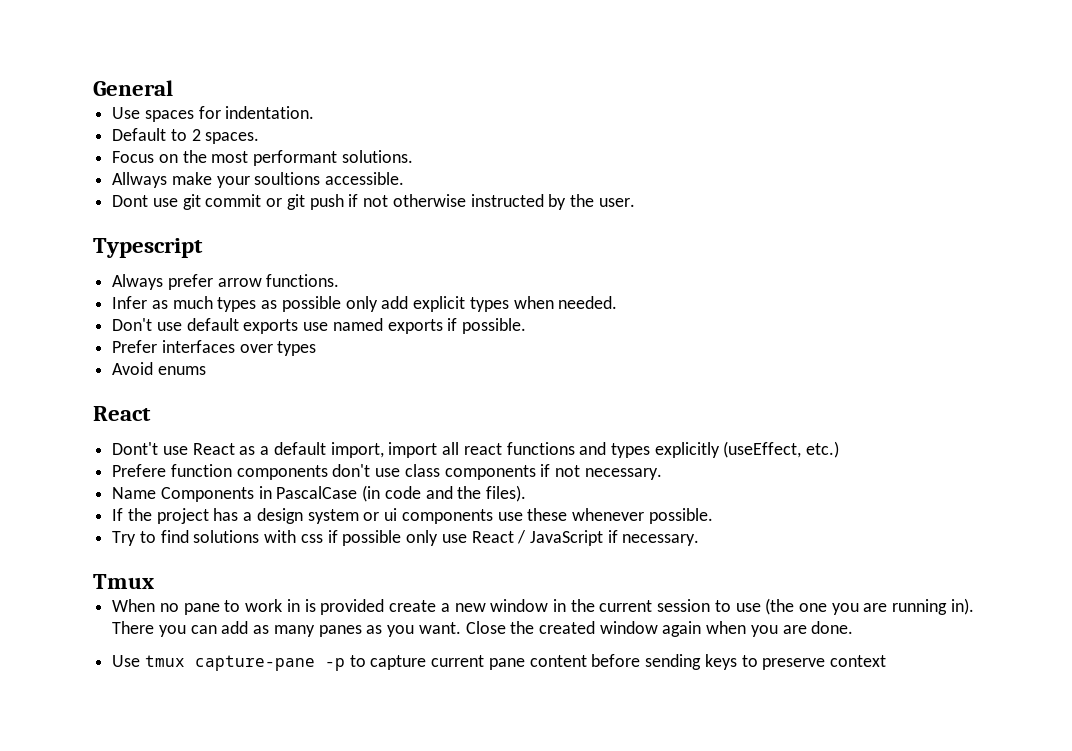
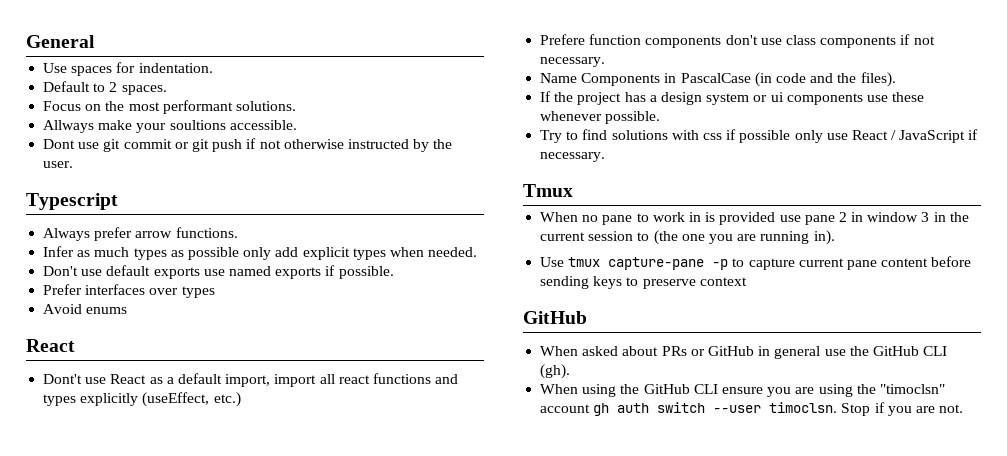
- When no pane to work in is provided create a new window in the current session to use (the one you are running in). There you can add as many panes as you want. Close the created window again when you are done.
+ When no pane to work in is provided use pane 2 in window 3 in the current session to (the one you are running in).
  Use tmux capture-pane -p to capture current pane content before sending keys to preserve context
+ GitHub
+ When asked about PRs or GitHub in general use the GitHub CLI (gh).
+ When using the GitHub CLI ensure you are using the "timoclsn" account gh auth switch --user timoclsn. Stop if you are not.

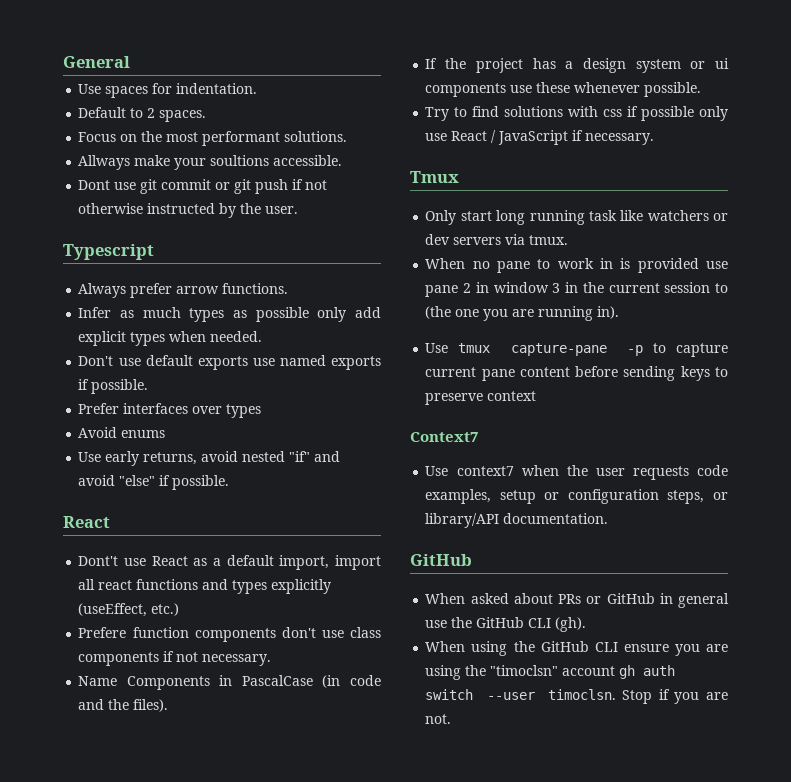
+ Use early returns, avoid nested "if" and avoid "else" if possible.
+ Only start long running task like watchers or dev servers via tmux.
+ Context7
+ Use context7 when the user requests code examples, setup or configuration steps, or library/API documentation.

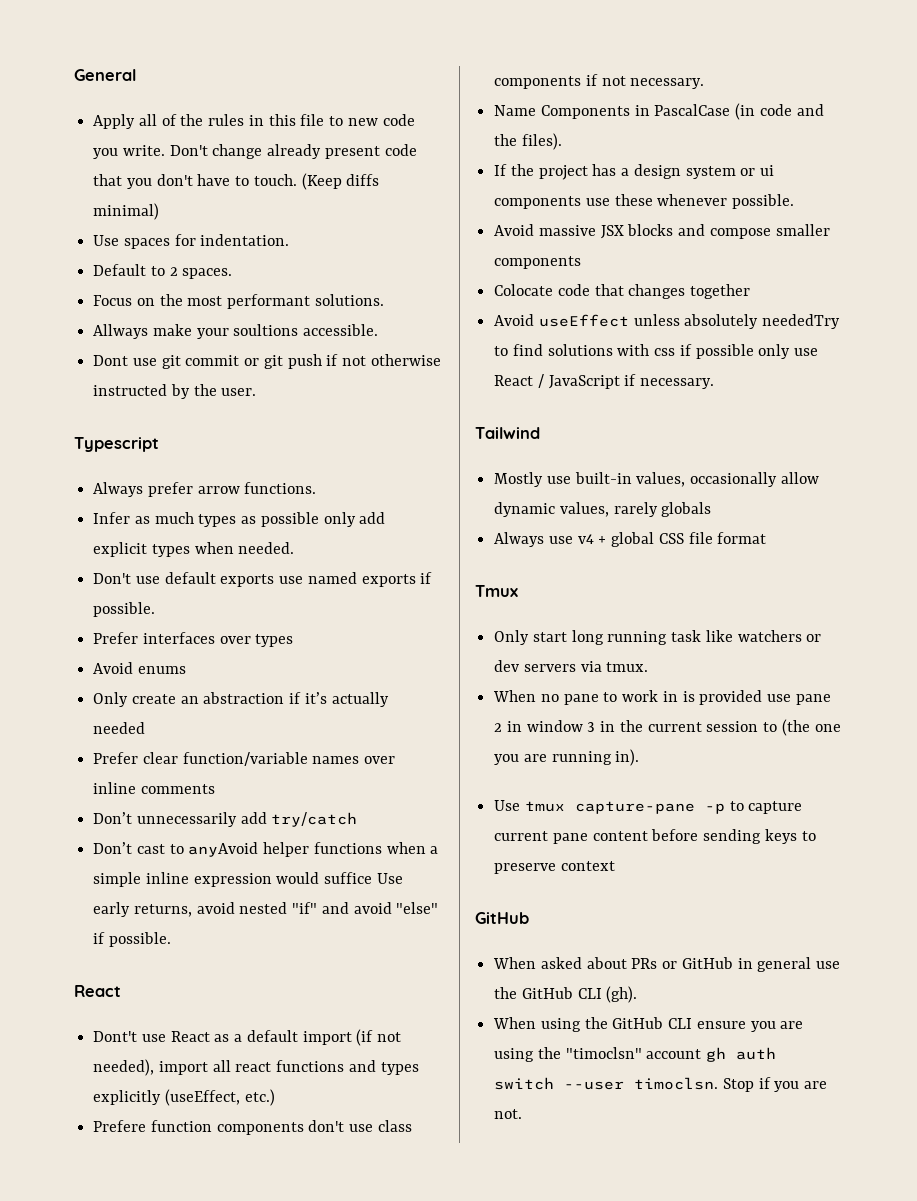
+ Apply all of the rules in this file to new code you write. Don't change already present code that you don't have to touch. (Keep diffs minimal)
- Use early returns, avoid nested "if" and avoid "else" if possible.
+ Only create an abstraction if it’s actually needed
+ Prefer clear function/variable names over inline comments
+ Don’t unnecessarily add try/catch
+ Don’t cast to anyAvoid helper functions when a simple inline expression would suffice Use early returns, avoid nested "if" and avoid "else" if possible.
- Dont't use React as a default import, import all react functions and types explicitly (useEffect, etc.)
+ Dont't use React as a default import (if not needed), import all react functions and types explicitly (useEffect, etc.)
- Try to find solutions with css if possible only use React / JavaScript if necessary.
+ Avoid massive JSX blocks and compose smaller components
+ Colocate code that changes together
+ Avoid useEffect unless absolutely neededTry to find solutions with css if possible only use React / JavaScript if necessary.
+ Tailwind
+ Mostly use built-in values, occasionally allow dynamic values, rarely globals
+ Always use v4 + global CSS file format
- Context7
- Use context7 when the user requests code examples, setup or configuration steps, or library/API documentation.

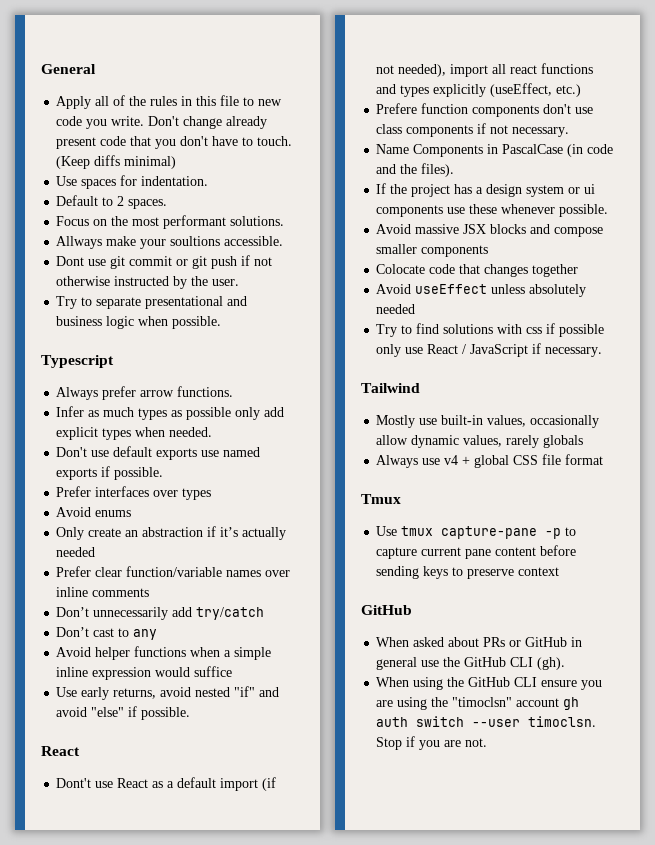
+ Try to separate presentational and business logic when possible.
- Don’t cast to anyAvoid helper functions when a simple inline expression would suffice Use early returns, avoid nested "if" and avoid "else" if possible.
+ Don’t cast to any
+ Avoid helper functions when a simple inline expression would suffice
+ Use early returns, avoid nested "if" and avoid "else" if possible.
- Avoid useEffect unless absolutely neededTry to find solutions with css if possible only use React / JavaScript if necessary.
+ Avoid useEffect unless absolutely needed
+ Try to find solutions with css if possible only use React / JavaScript if necessary.
- Only start long running task like watchers or dev servers via tmux.
- When no pane to work in is provided use pane 2 in window 3 in the current session to (the one you are running in).

